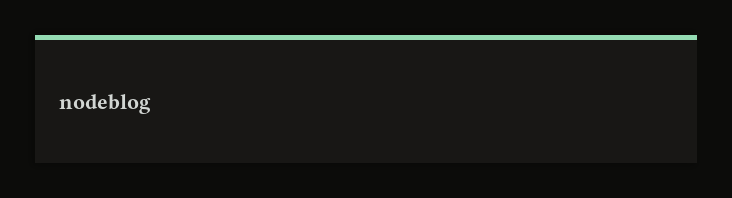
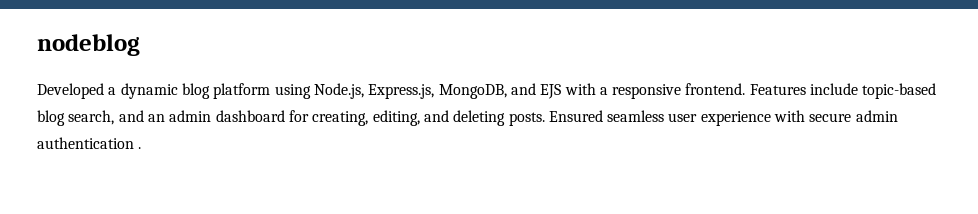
+ Developed a dynamic blog platform using Node.js, Express.js, MongoDB, and EJS with a responsive frontend. Features include topic-based blog search, and an admin dashboard for creating, editing, and deleting posts. Ensured seamless user experience with secure admin authentication .

